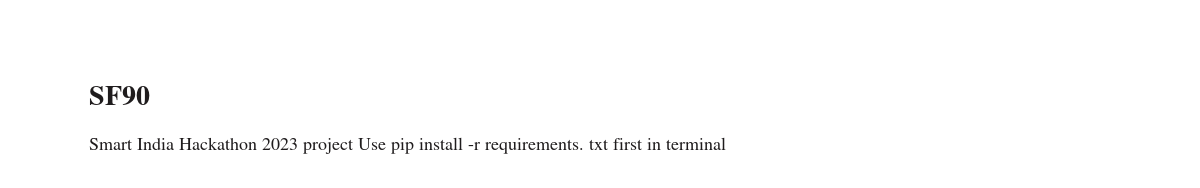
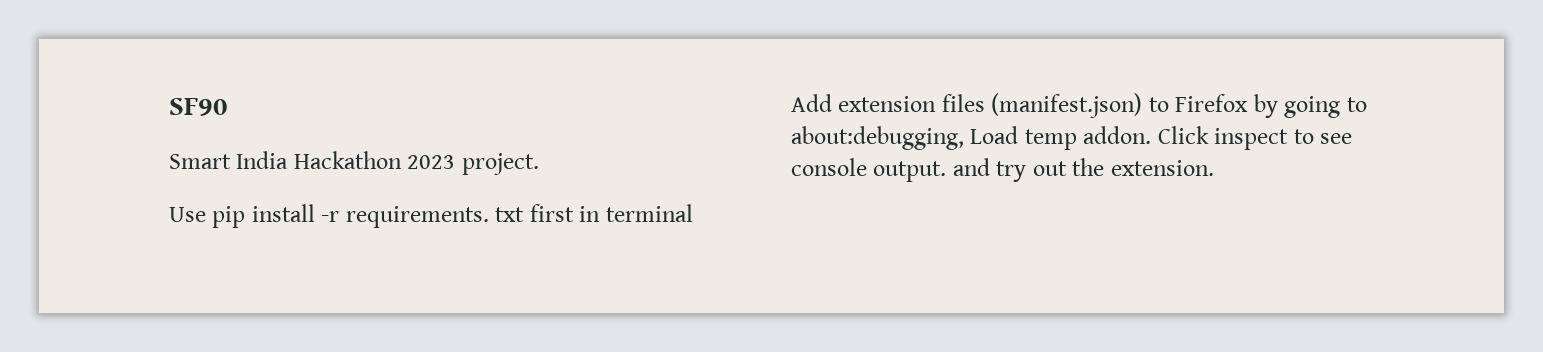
- Smart India Hackathon 2023 project Use pip install -r requirements. txt first in terminal
+ Smart India Hackathon 2023 project.
+ Use pip install -r requirements. txt first in terminal
+ Add extension files (manifest.json) to Firefox by going to about:debugging, Load temp addon. Click inspect to see console output. and try out the extension.

